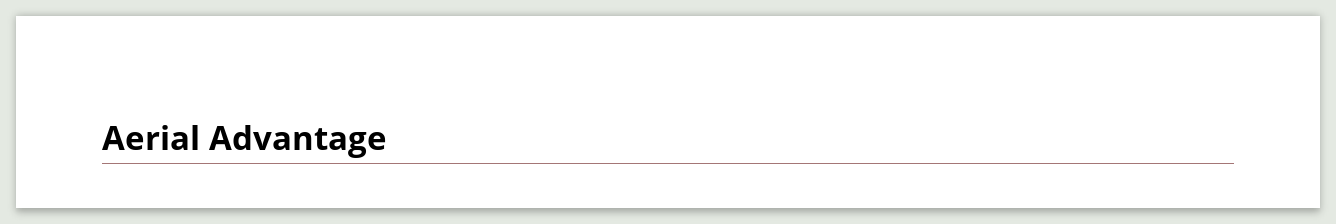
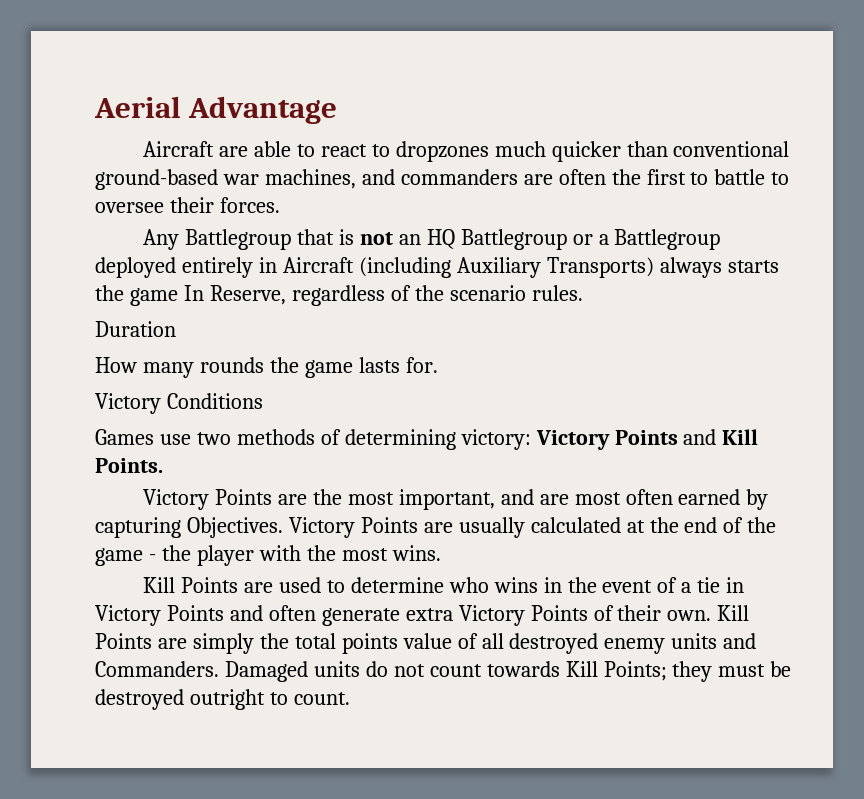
+ Aircraft are able to react to dropzones much quicker than conventional ground-based war machines, and commanders are often the first to battle to oversee their forces.
+ Any Battlegroup that is not an HQ Battlegroup or a Battlegroup deployed entirely in Aircraft (including Auxiliary Transports) always starts the game In Reserve, regardless of the scenario rules.
+ Duration
+ How many rounds the game lasts for.
+ Victory Conditions
+ Games use two methods of determining victory: Victory Points and Kill Points.
+ Victory Points are the most important, and are most often earned by capturing Objectives. Victory Points are usually calculated at the end of the game - the player with the most wins.
+ Kill Points are used to determine who wins in the event of a tie in Victory Points and often generate extra Victory Points of their own. Kill Points are simply the total points value of all destroyed enemy units and Commanders. Damaged units do not count towards Kill Points; they must be destroyed outright to count.

